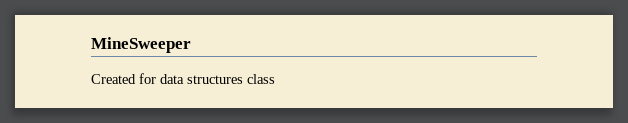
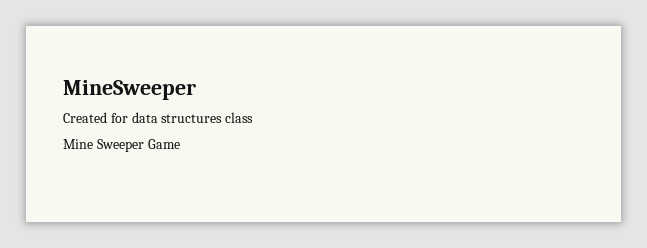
+ Mine Sweeper Game

